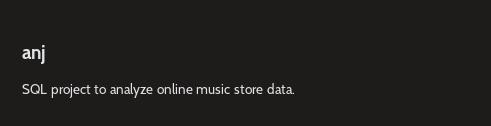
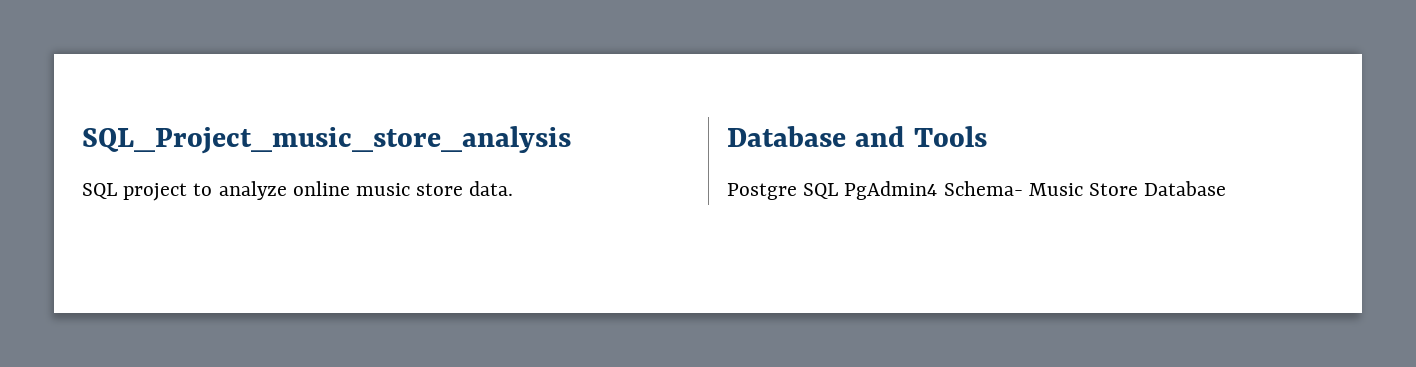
- anj
+ SQL_Project_music_store_analysis
+ Database and Tools
+ Postgre SQL PgAdmin4 Schema- Music Store Database

